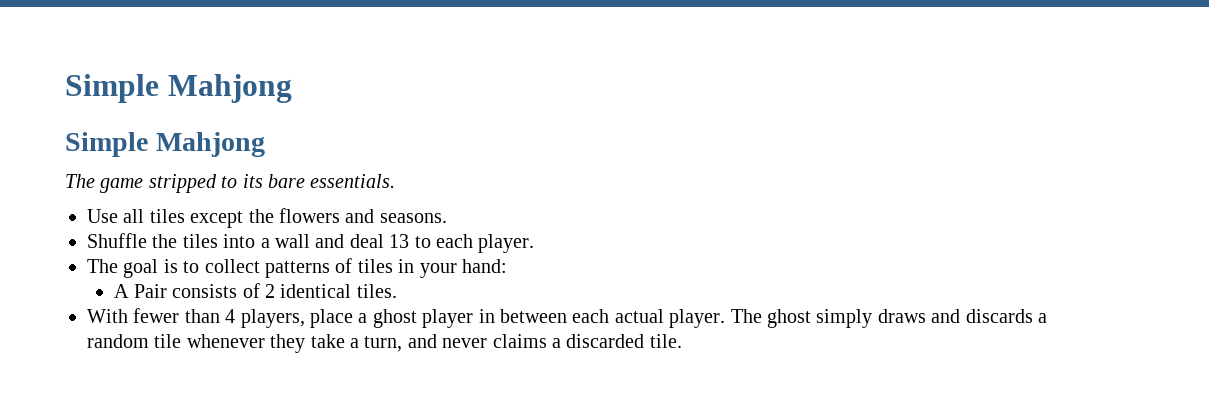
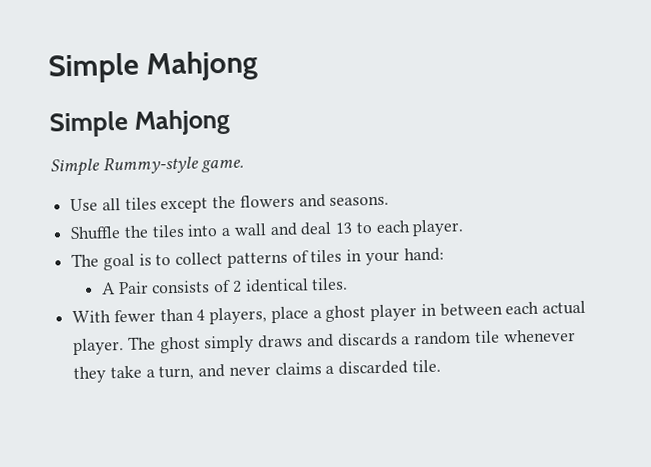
- The game stripped to its bare essentials.
+ Simple Rummy-style game.

